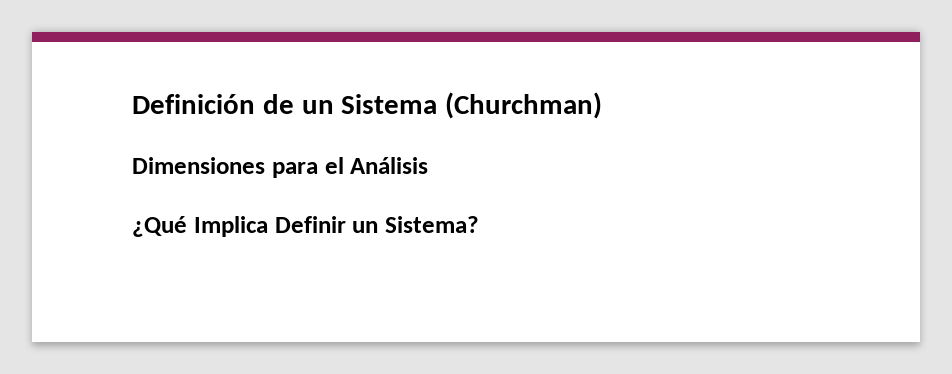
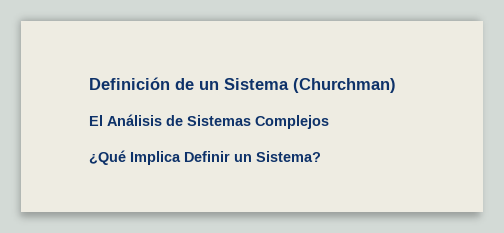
- Dimensiones para el Análisis
+ El Análisis de Sistemas Complejos

